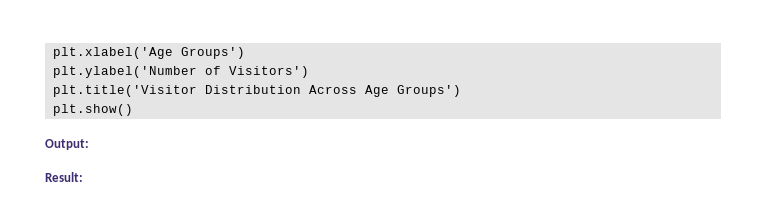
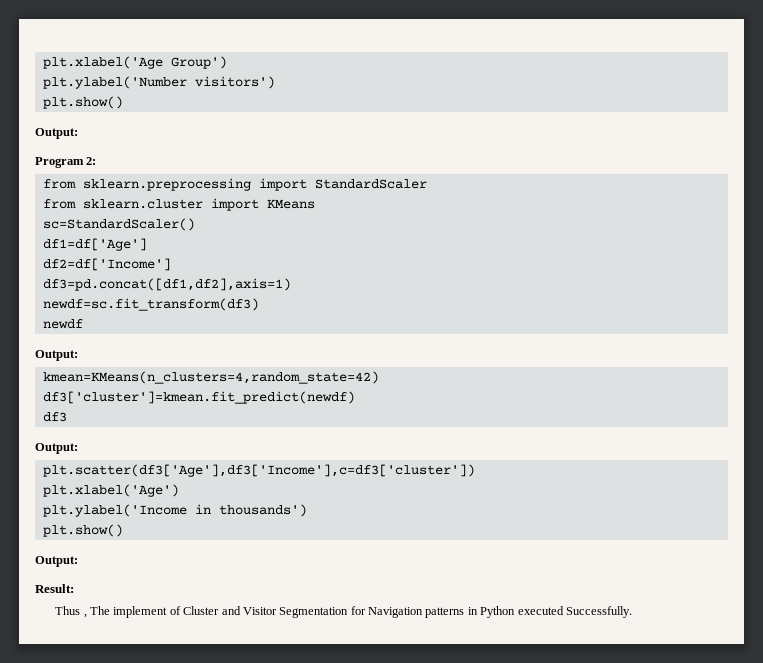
- plt.xlabel('Age Groups')
+ plt.xlabel('Age Group')
- plt.ylabel('Number of Visitors')
- plt.title('Visitor Distribution Across Age Groups')
+ plt.ylabel('Number visitors')
+ plt.show()
+ Output:
+ Program 2:
+ from sklearn.preprocessing import StandardScaler
+ from sklearn.cluster import KMeans
+ sc=StandardScaler()
+ df1=df['Age']
+ df2=df['Income']
+ df3=pd.concat([df1,df2],axis=1)
+ newdf=sc.fit_transform(df3)
+ newdf
+ Output:
+ kmean=KMeans(n_clusters=4,random_state=42)
+ df3['cluster']=kmean.fit_predict(newdf)
+ df3
+ Output:
+ plt.scatter(df3['Age'],df3['Income'],c=df3['cluster'])
+ plt.xlabel('Age')
+ plt.ylabel('Income in thousands')
  plt.show()
  Output:
  Result:
+ Thus , The implement of Cluster and Visitor Segmentation for Navigation patterns in Python executed Successfully.

